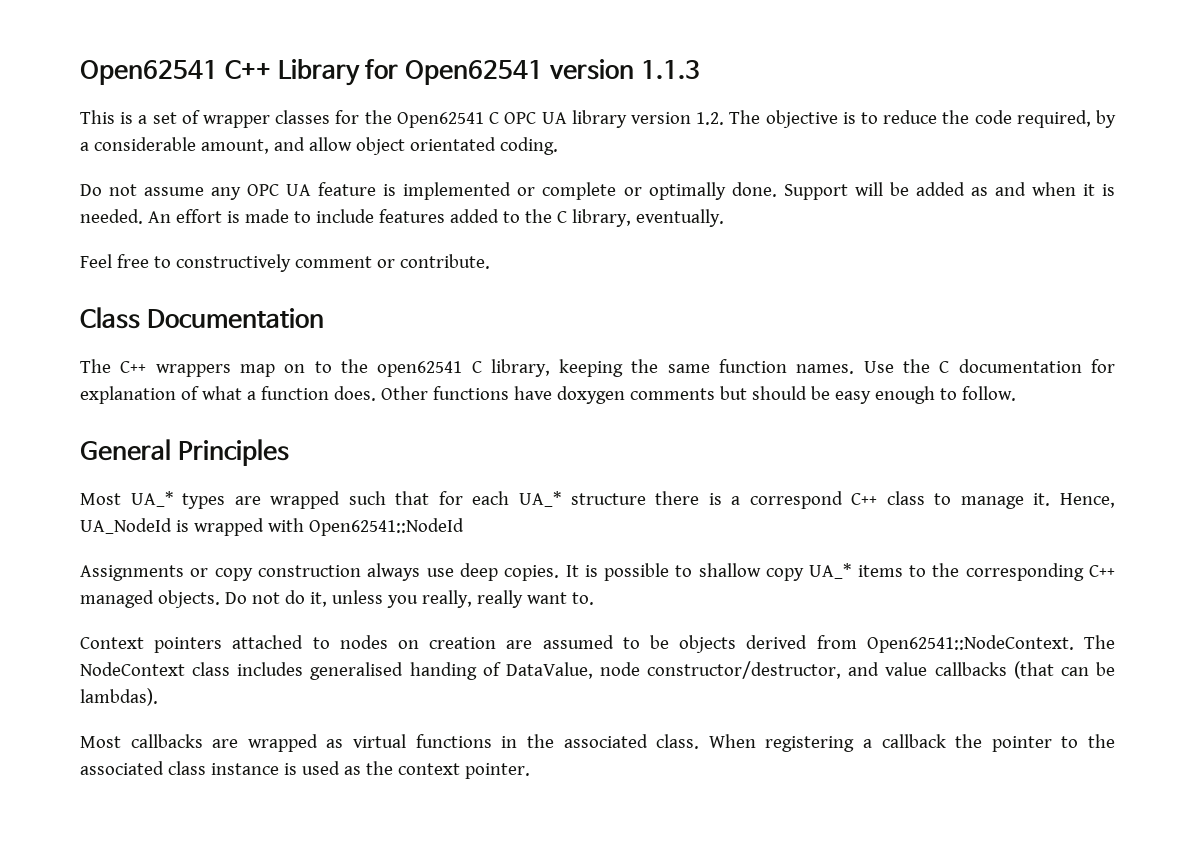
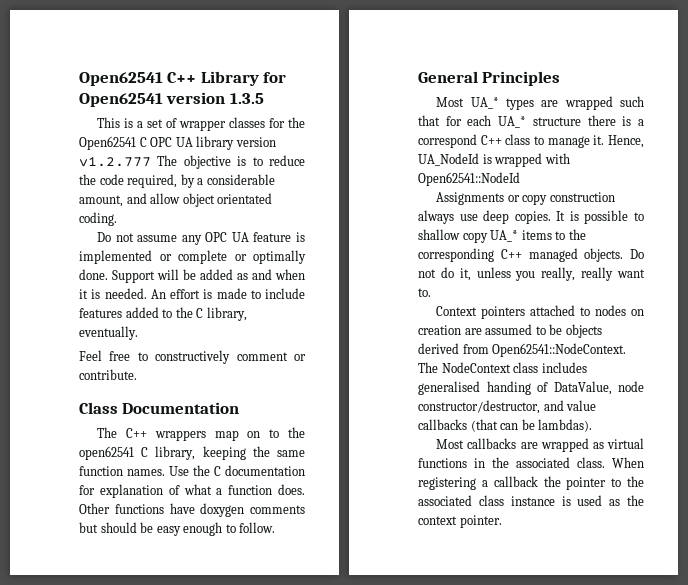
- Open62541 C++ Library for Open62541 version 1.1.3
+ Open62541 C++ Library for Open62541 version 1.3.5
- This is a set of wrapper classes for the Open62541 C OPC UA library version 1.2. The objective is to reduce the code required, by a considerable amount, and allow object orientated coding.
+ This is a set of wrapper classes for the Open62541 C OPC UA library version v1.2.777 The objective is to reduce the code required, by a considerable amount, and allow object orientated coding.

